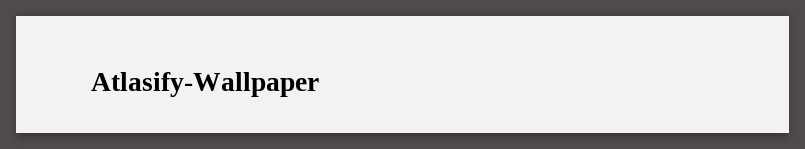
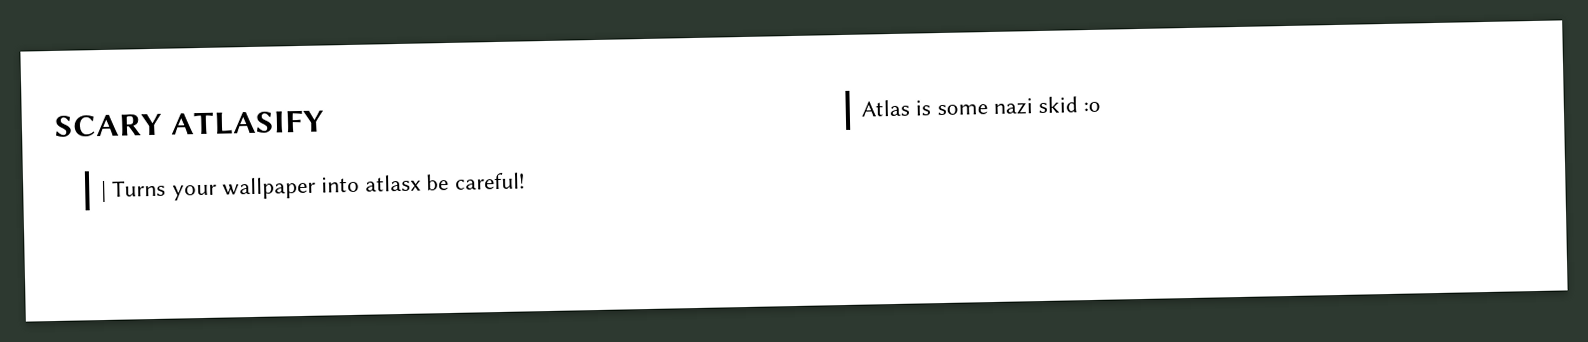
- Atlasify-Wallpaper
+ SCARY ATLASIFY
+ | Turns your wallpaper into atlasx be careful!
+ Atlas is some nazi skid :o

